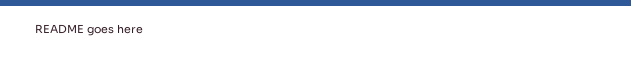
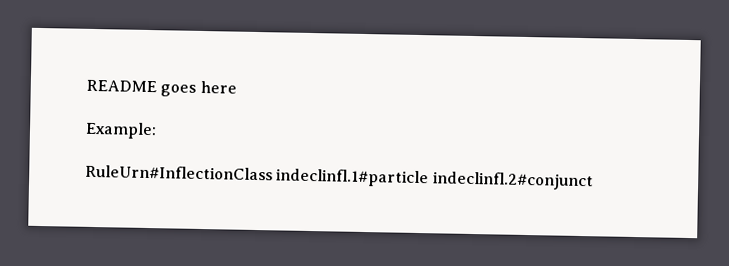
+ Example:
+ RuleUrn#InflectionClass indeclinfl.1#particle indeclinfl.2#conjunct

